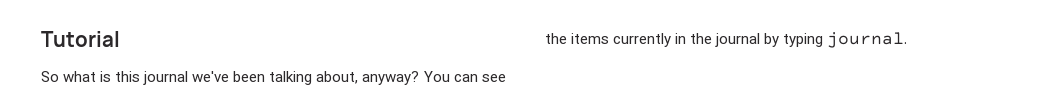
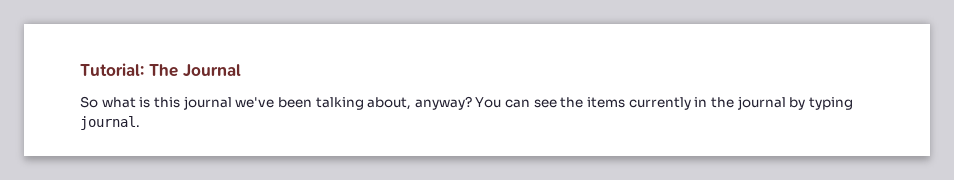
- Tutorial
+ Tutorial: The Journal

